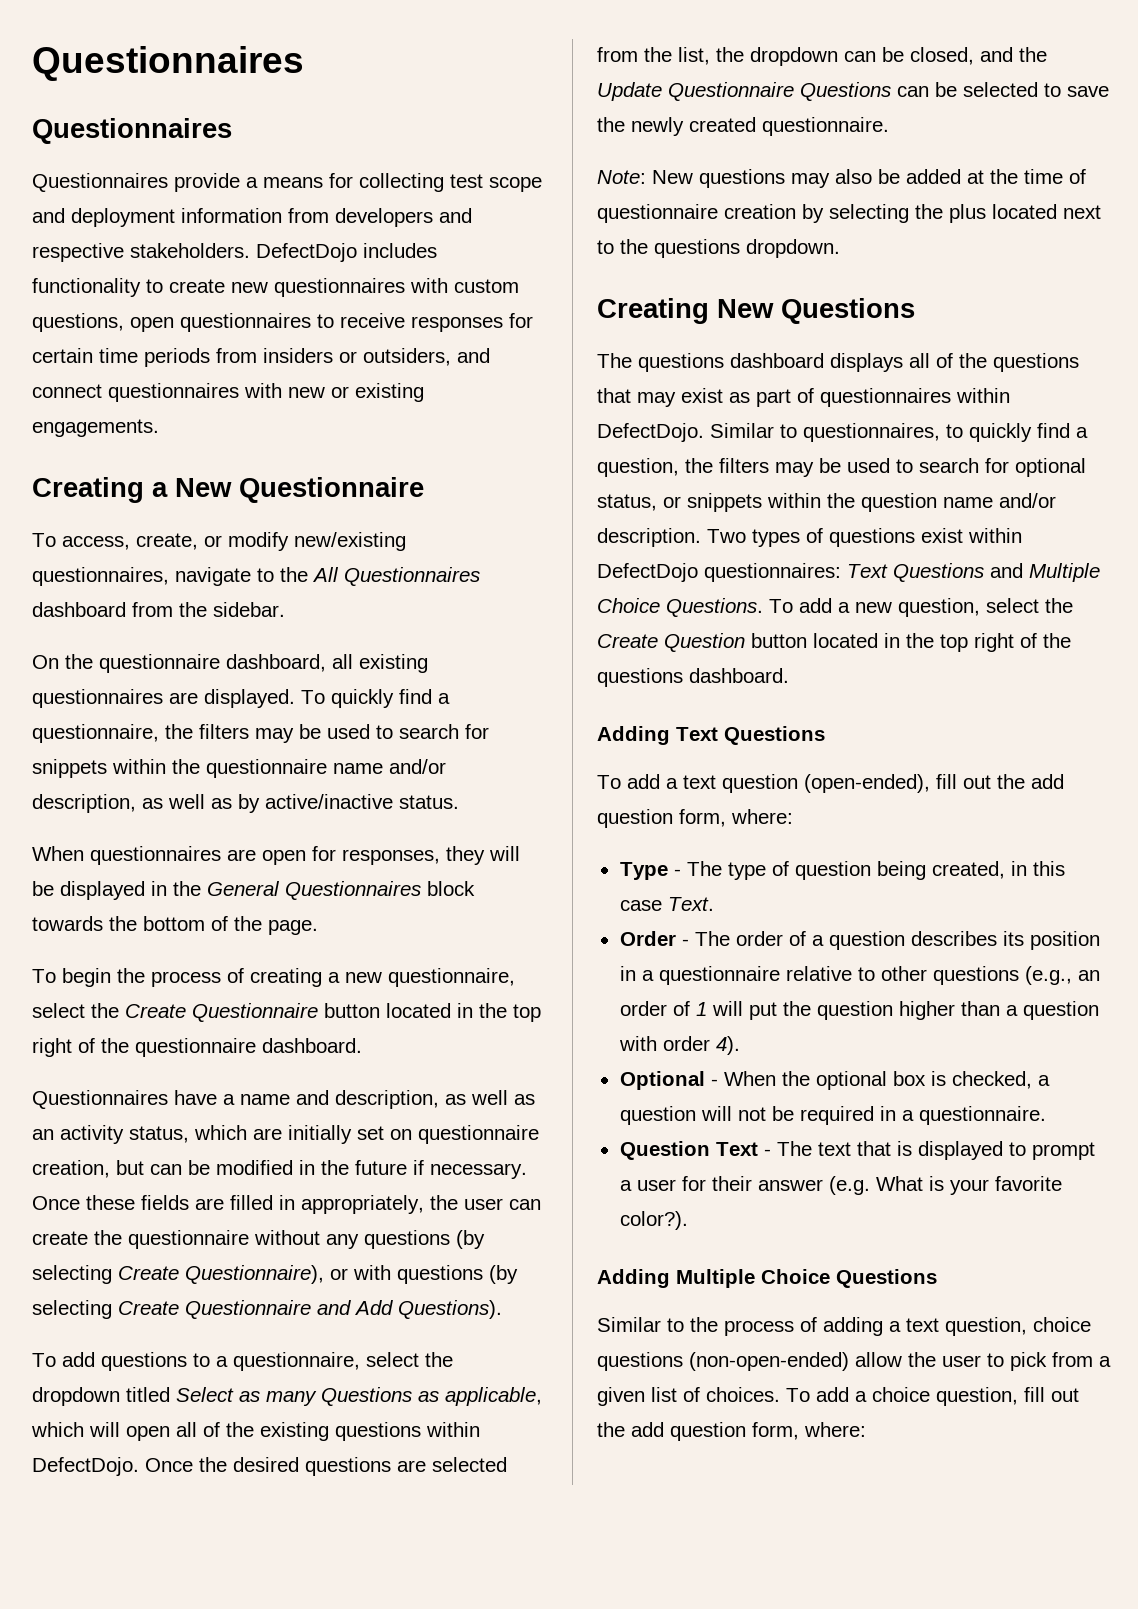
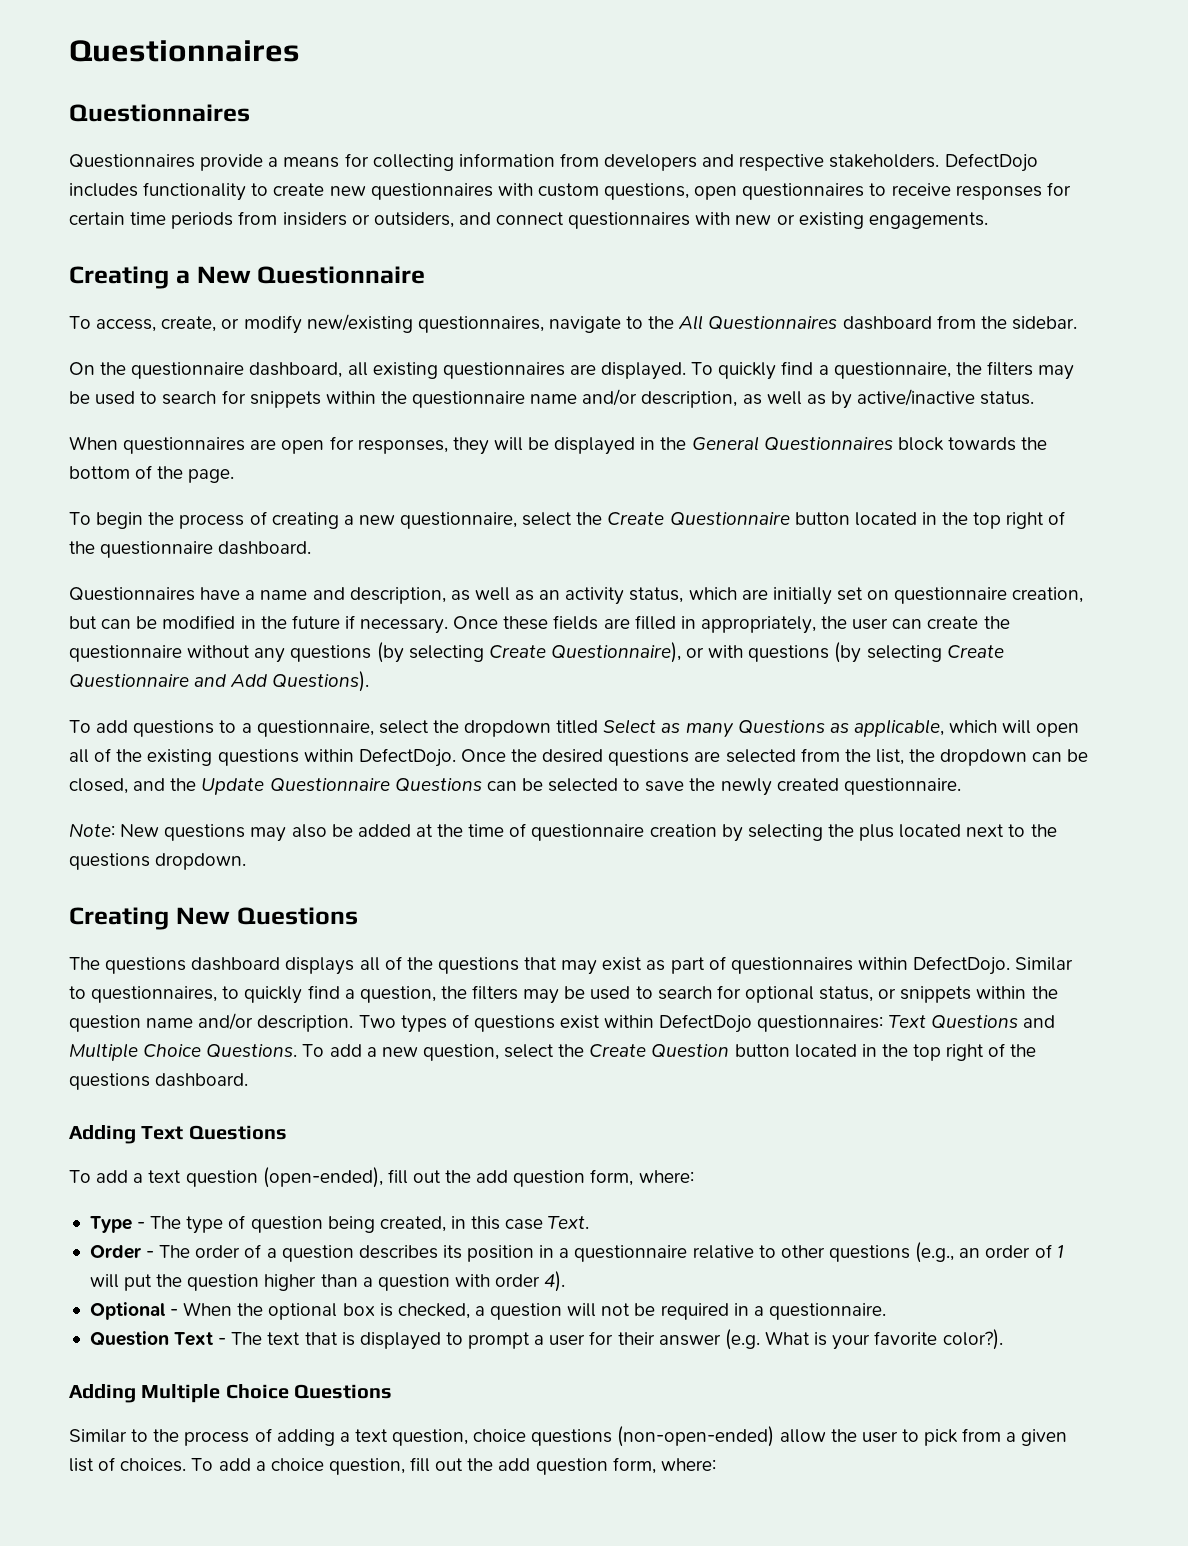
- Questionnaires provide a means for collecting test scope and deployment information from developers and respective stakeholders.
+ Questionnaires provide a means for collecting information from developers and respective stakeholders.

